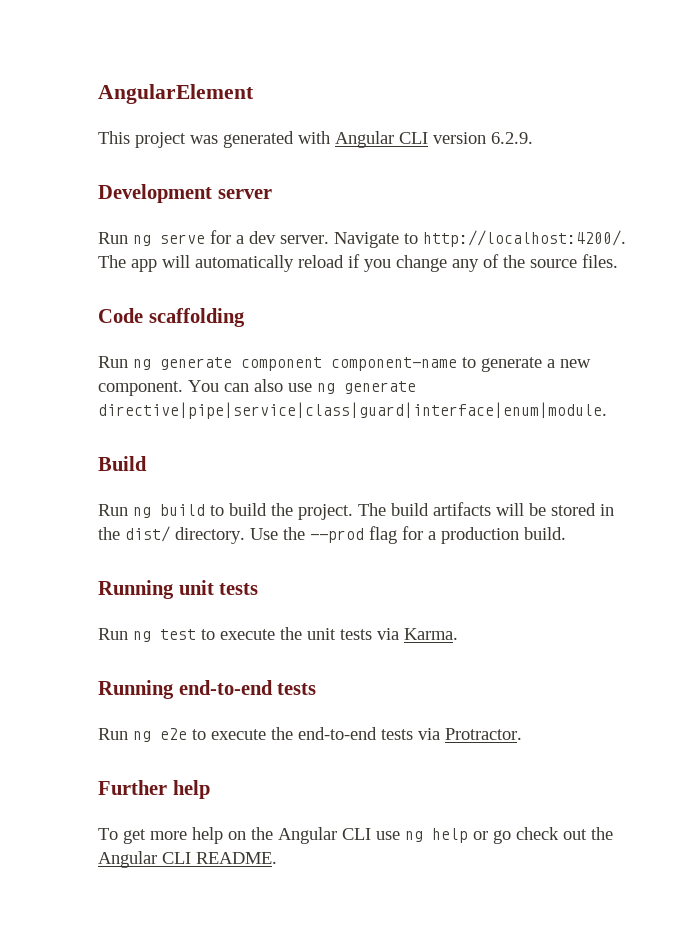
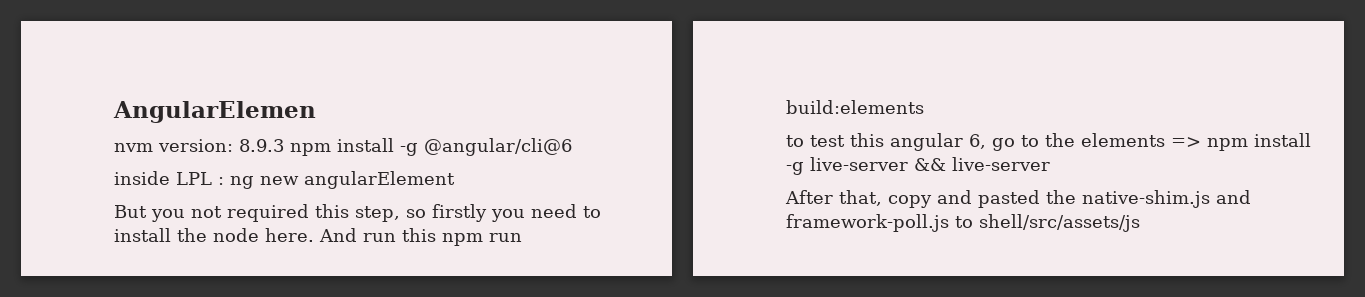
- AngularElement
- This project was generated with Angular CLI version 6.2.9.
- Development server
- Run ng serve for a dev server. Navigate to http://localhost:4200/. The app will automatically reload if you change any of the source files.
- Code scaffolding
- Run ng generate component component-name to generate a new component. You can also use ng generate directive|pipe|service|class|guard|interface|enum|module.
- Build
- Run ng build to build the project. The build artifacts will be stored in the dist/ directory. Use the --prod flag for a production build.
- Running unit tests
- Run ng test to execute the unit tests via Karma.
- Running end-to-end tests
- Run ng e2e to execute the end-to-end tests via Protractor.
- Further help
- To get more help on the Angular CLI use ng help or go check out the Angular CLI README.
+ AngularElemen
+ nvm version: 8.9.3 npm install -g @angular/cli@6
+ inside LPL : ng new angularElement
+ But you not required this step, so firstly you need to install the node here. And run this npm run build:elements
+ to test this angular 6, go to the elements => npm install -g live-server && live-server
+ After that, copy and pasted the native-shim.js and framework-poll.js to shell/src/assets/js

